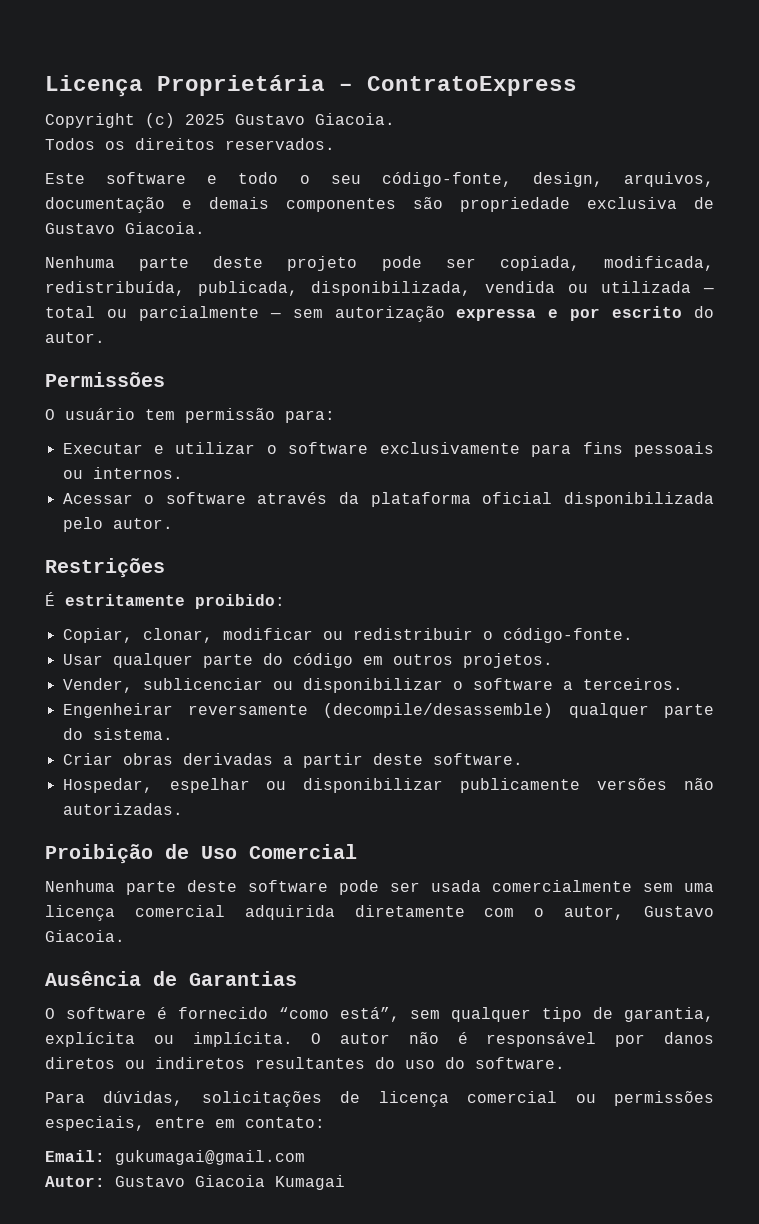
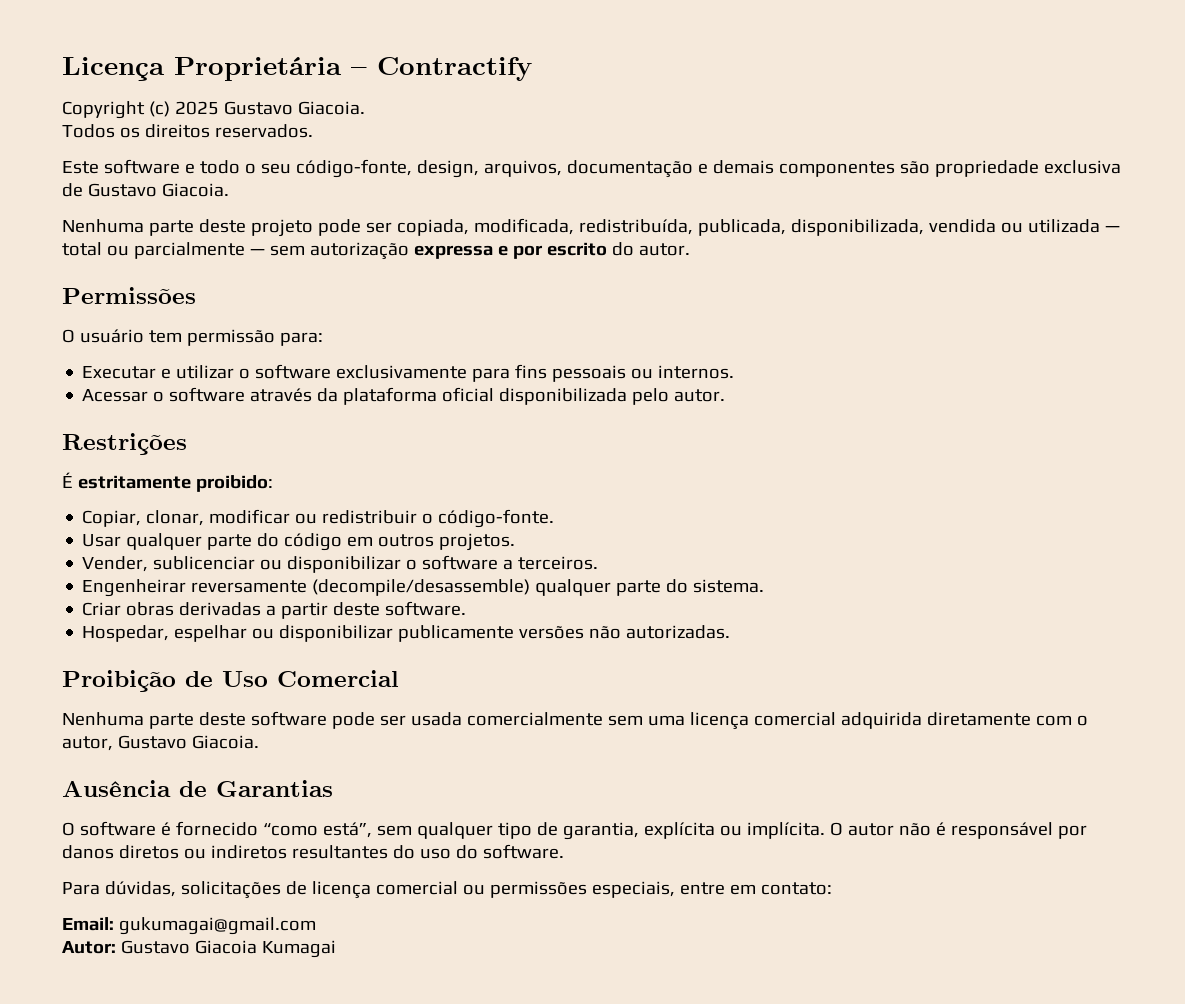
- Licença Proprietária – ContratoExpress
+ Licença Proprietária – Contractify

